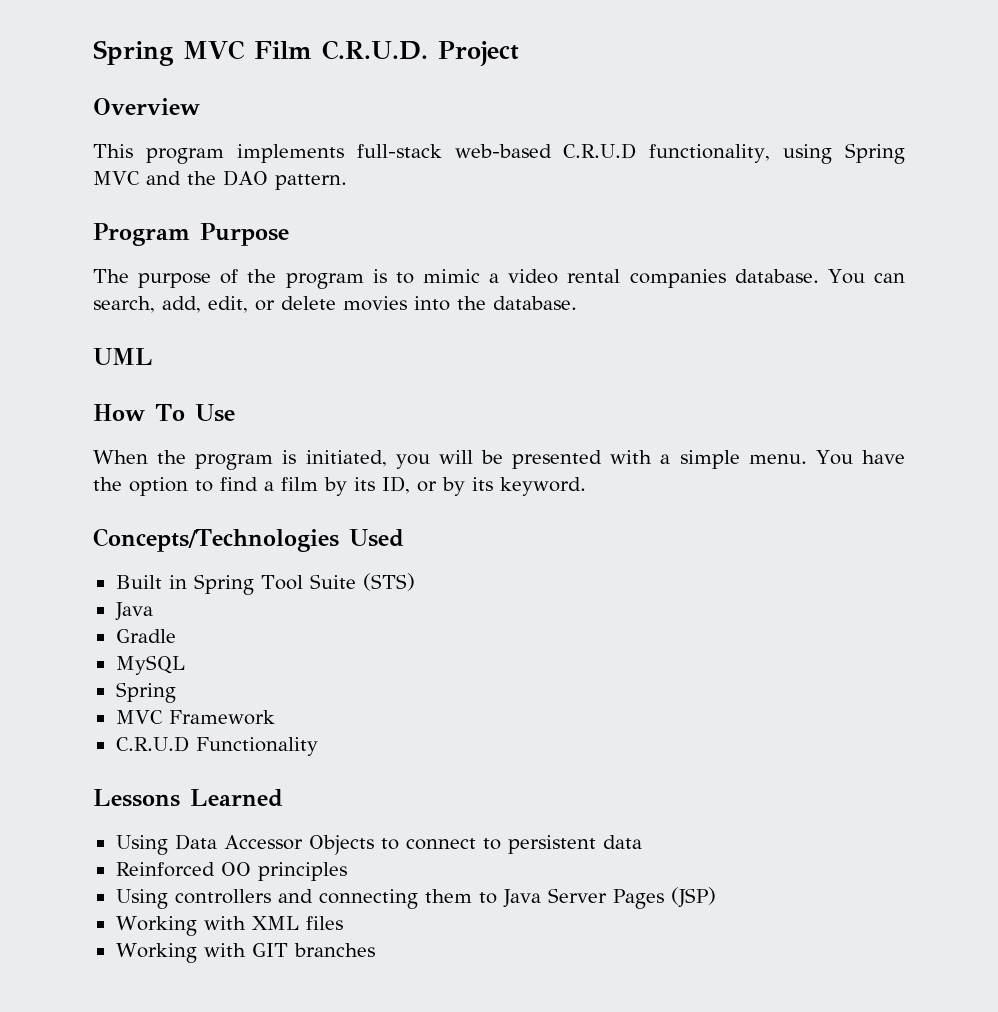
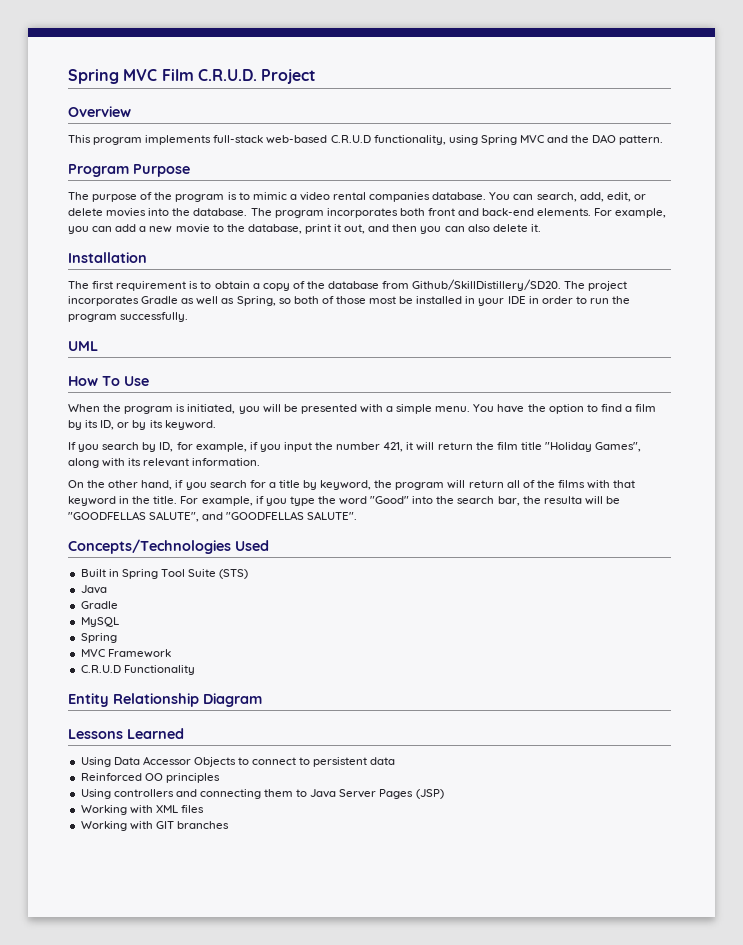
+ The program incorporates both front and back-end elements. For example, you can add a new movie to the database, print it out, and then you can also delete it.
+ Installation
+ The first requirement is to obtain a copy of the database from Github/SkillDistillery/SD20. The project incorporates Gradle as well as Spring, so both of those most be installed in your IDE in order to run the program successfully.
+ If you search by ID, for example, if you input the number 421, it will return the film title "Holiday Games", along with its relevant information.
+ On the other hand, if you search for a title by keyword, the program will return all of the films with that keyword in the title. For example, if you type the word "Good" into the search bar, the resulta will be "GOODFELLAS SALUTE", and "GOODFELLAS SALUTE".
+ Entity Relationship Diagram

